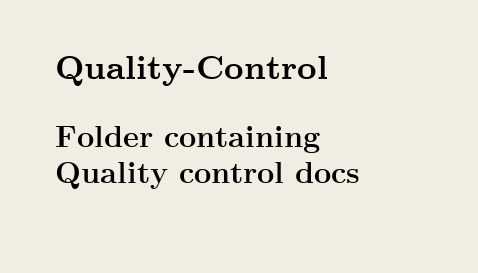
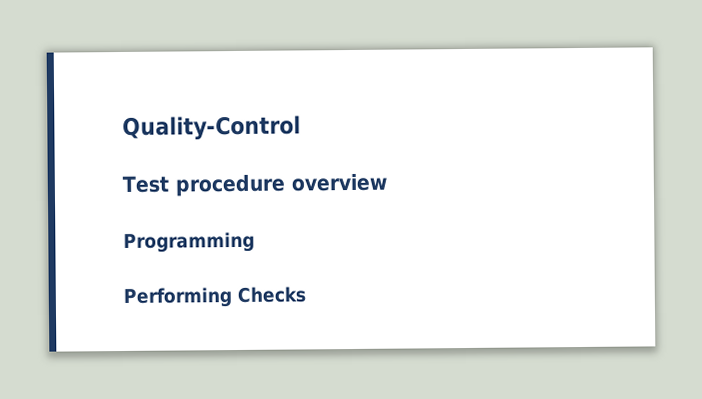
- Folder containing Quality control docs
+ Test procedure overview
+ Programming
+ Performing Checks

